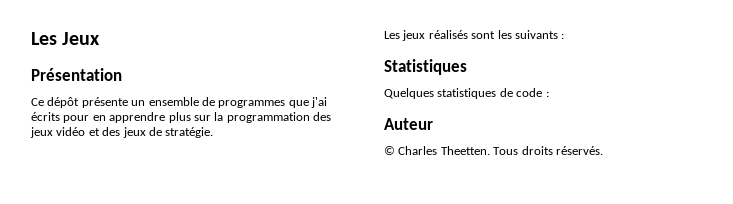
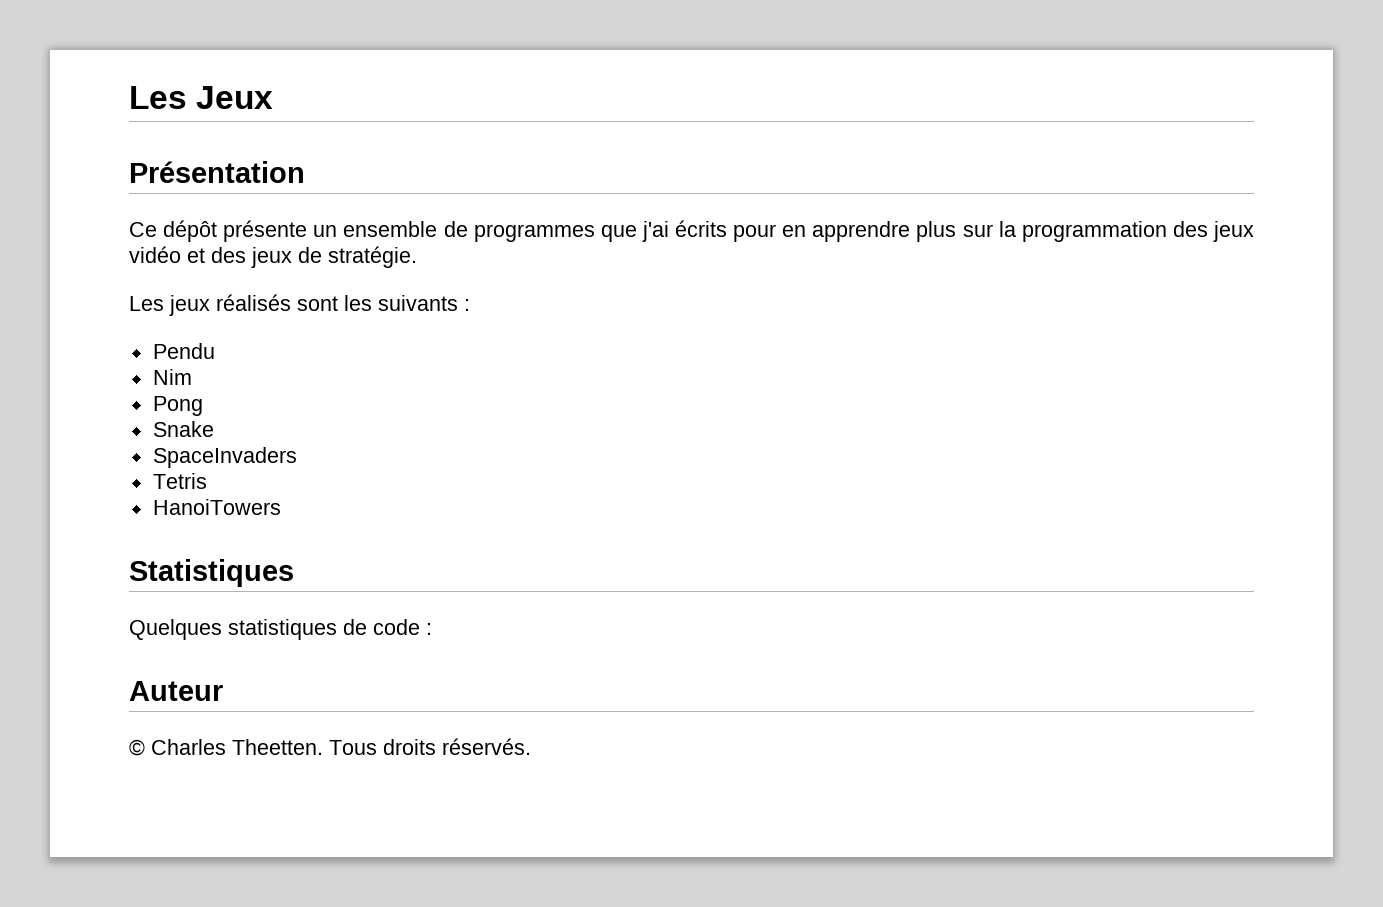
+ Pendu
+ Nim
+ Pong
+ Snake
+ SpaceInvaders
+ Tetris
+ HanoiTowers

